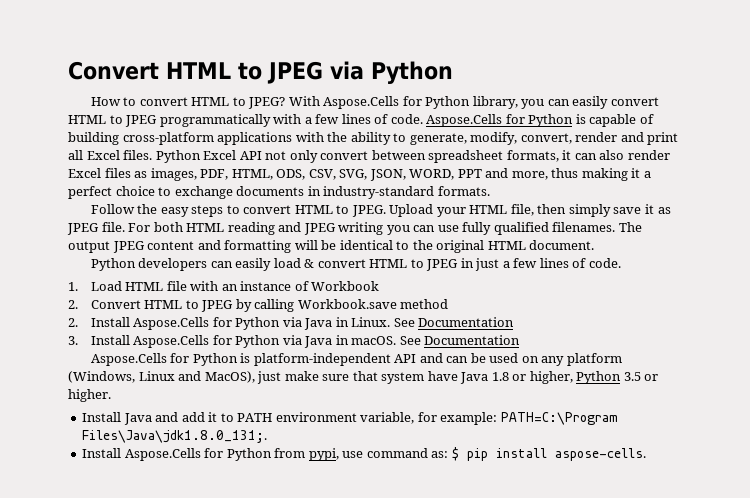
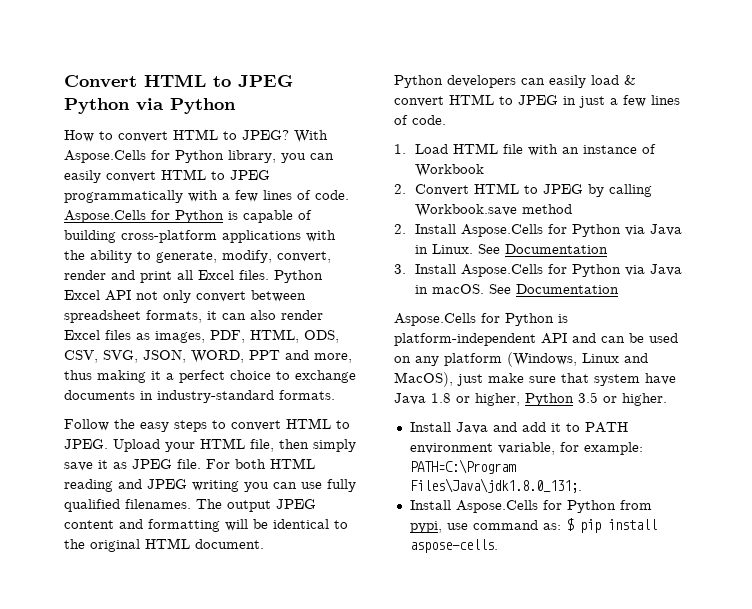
- Convert HTML to JPEG via Python
+ Convert HTML to JPEG Python via Python

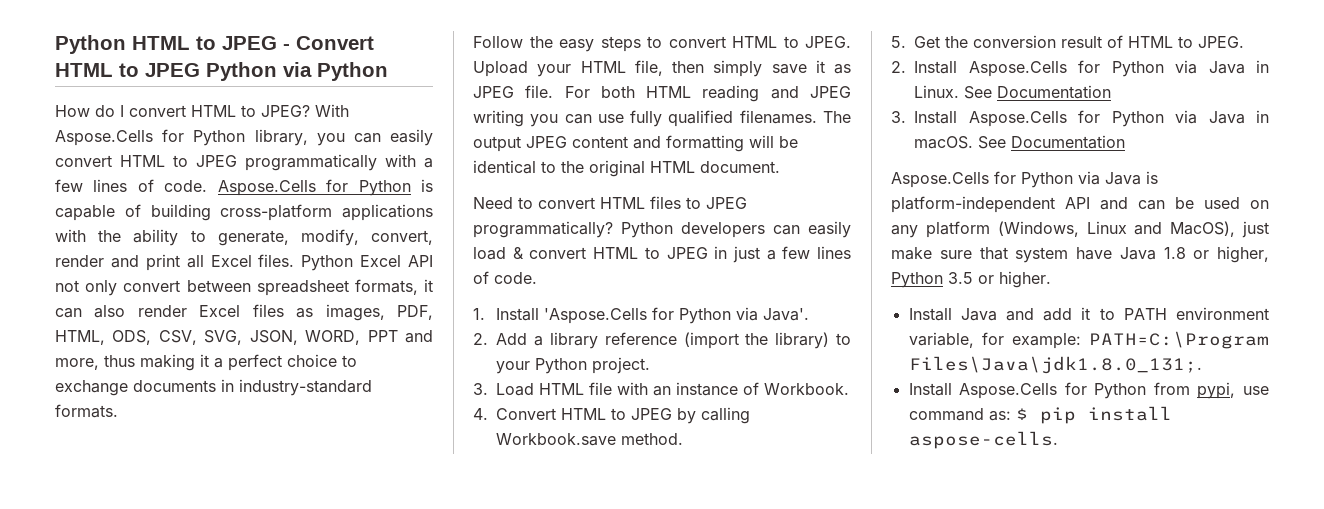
- Convert HTML to JPEG Python via Python
+ Python HTML to JPEG - Convert HTML to JPEG Python via Python
- How to convert HTML to JPEG?
+ How do I convert HTML to JPEG?
+ Need to convert HTML files to JPEG programmatically?
- 1. Load HTML file with an instance of Workbook
- 2. Convert HTML to JPEG by calling Workbook.save method
+ 1. Install 'Aspose.Cells for Python via Java'.
+ 2. Add a library reference (import the library) to your Python project.
+ 3. Load HTML file with an instance of Workbook.
+ 4. Convert HTML to JPEG by calling Workbook.save method.
+ 5. Get the conversion result of HTML to JPEG.
- Aspose.Cells for Python is platform-independent API and can be used on any platform (Windows, Linux and MacOS), just make sure that system have Java 1.8 or higher, Python 3.5 or higher.
+ Aspose.Cells for Python via Java is platform-independent API and can be used on any platform (Windows, Linux and MacOS), just make sure that system have Java 1.8 or higher, Python 3.5 or higher.

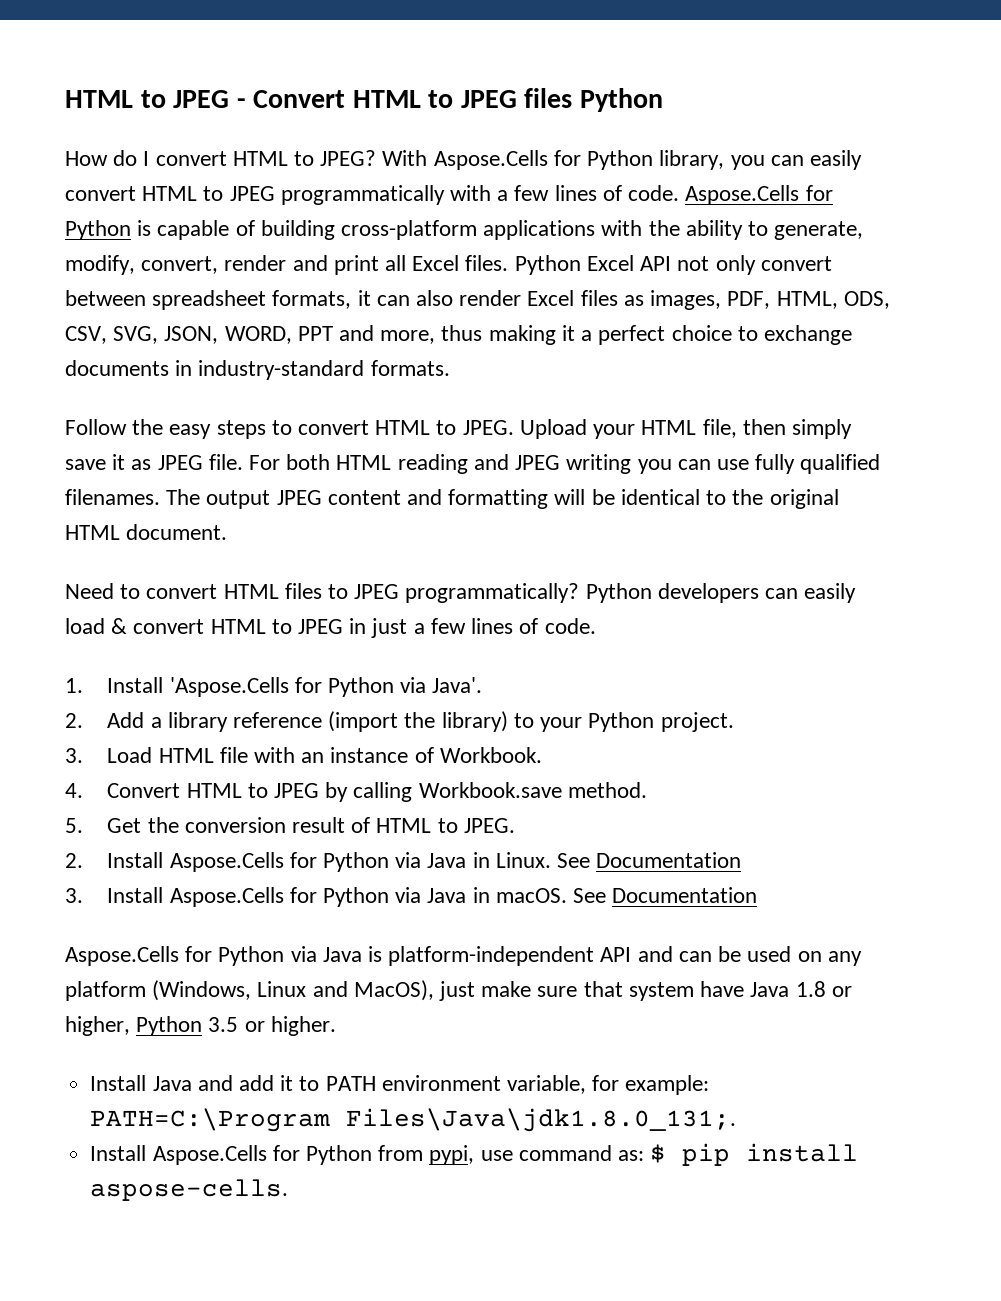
- Python HTML to JPEG - Convert HTML to JPEG Python via Python
+ HTML to JPEG - Convert HTML to JPEG files Python

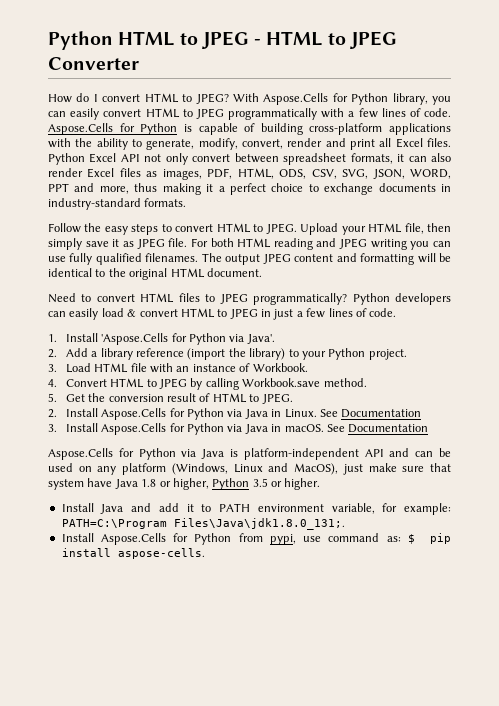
- HTML to JPEG - Convert HTML to JPEG files Python
+ Python HTML to JPEG - HTML to JPEG Converter

